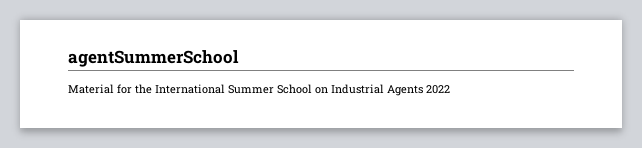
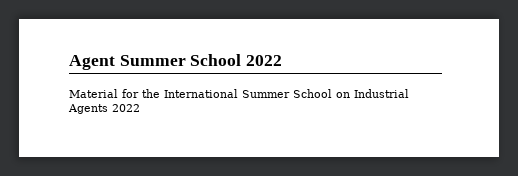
- agentSummerSchool
+ Agent Summer School 2022

